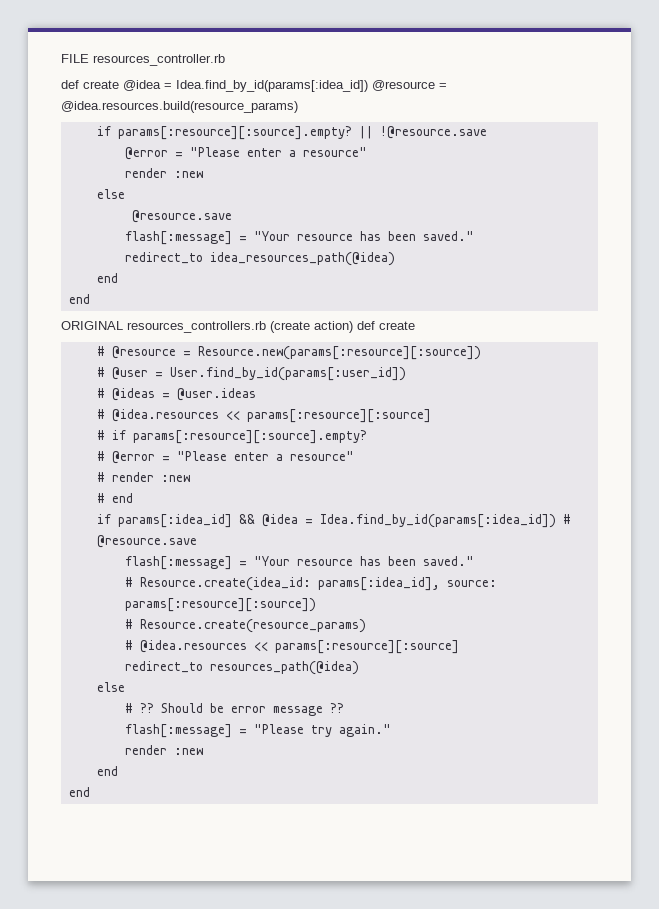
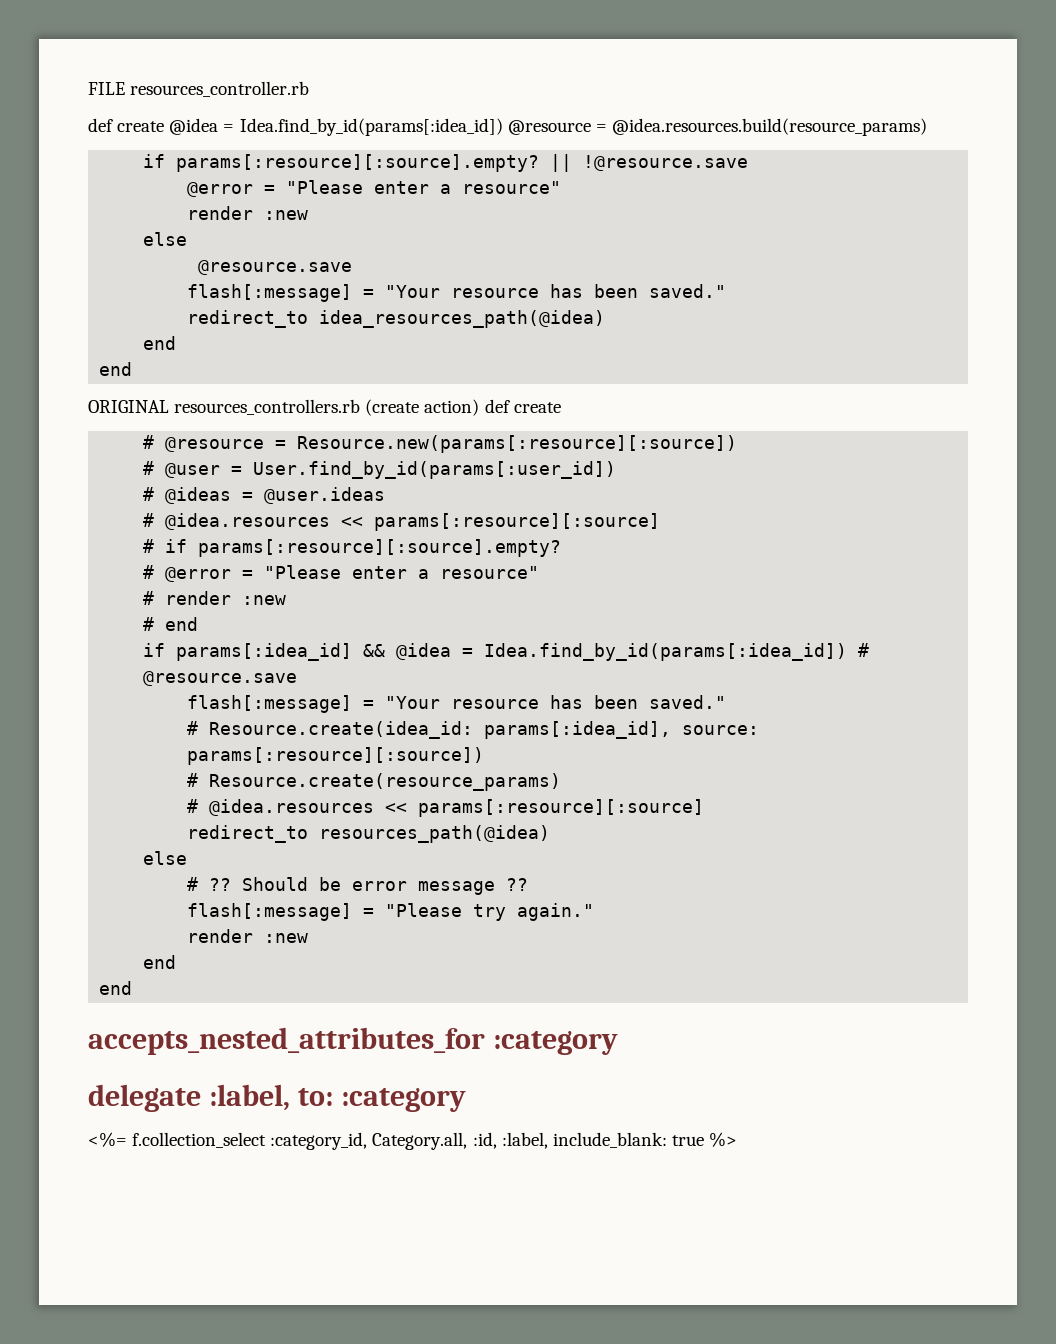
+ accepts_nested_attributes_for :category
+ delegate :label, to: :category
+ <%= f.collection_select :category_id, Category.all, :id, :label, include_blank: true %>

